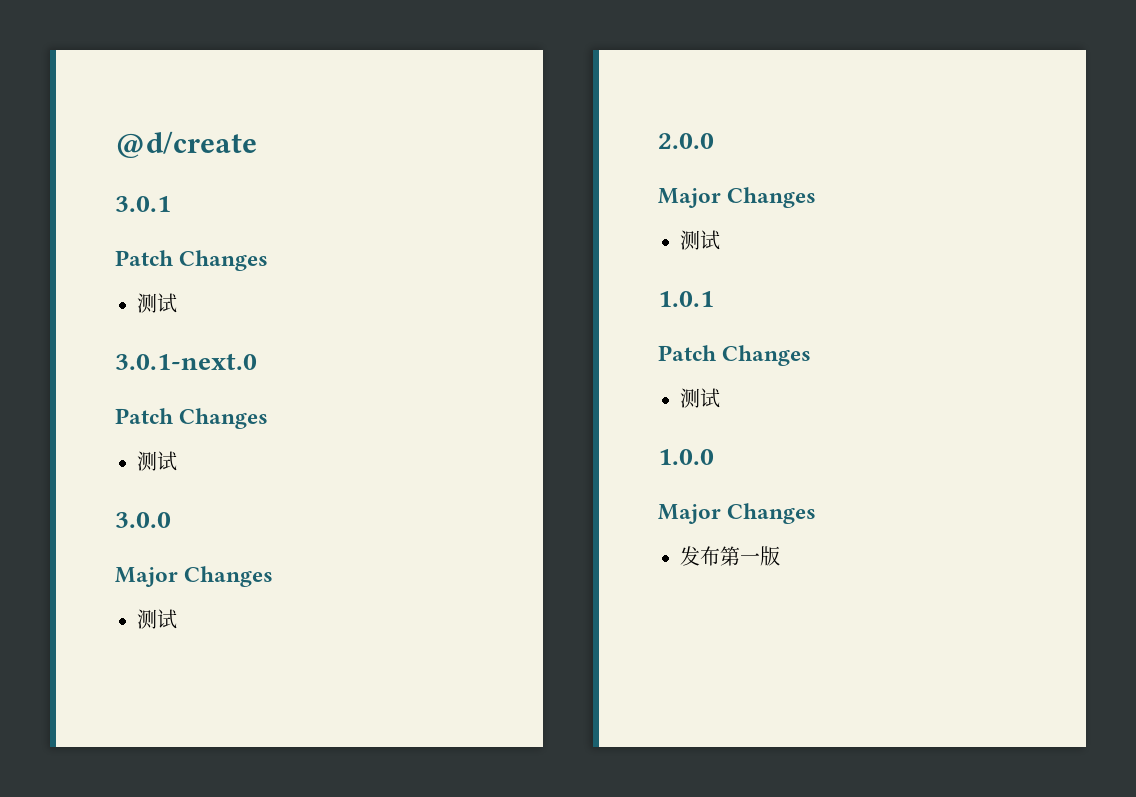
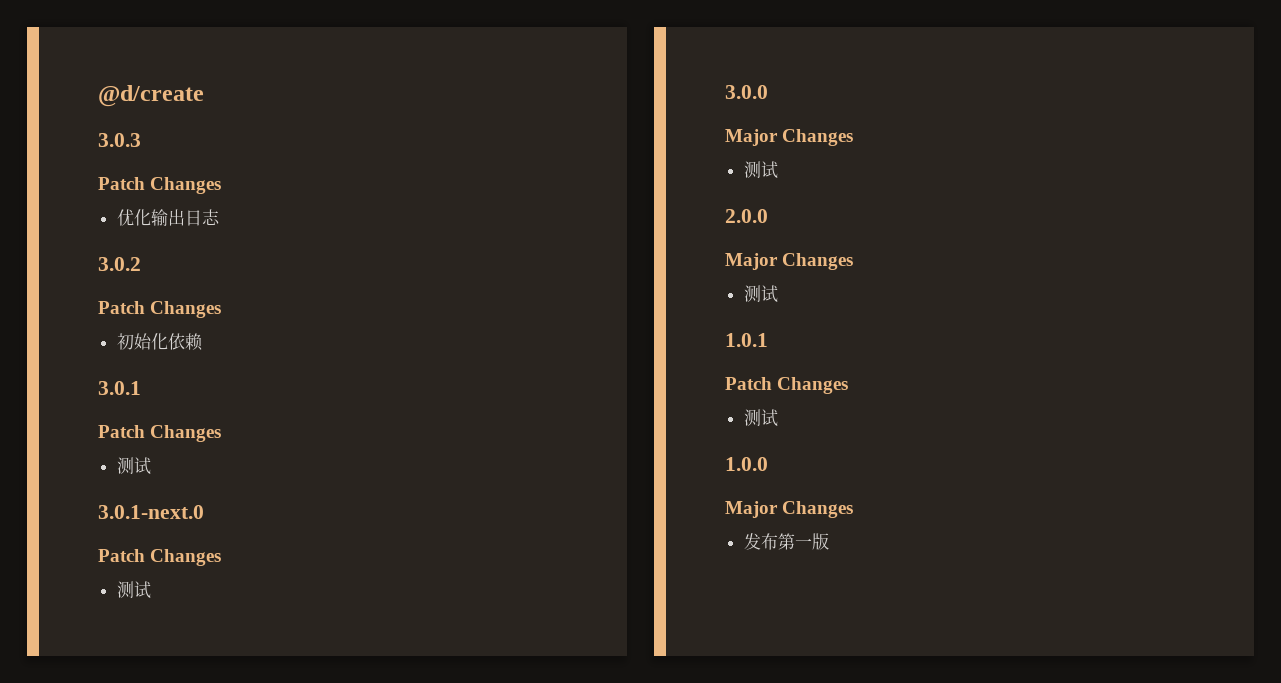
+ 3.0.3
+ Patch Changes
+ 优化输出日志
+ 3.0.2
+ Patch Changes
+ 初始化依赖

